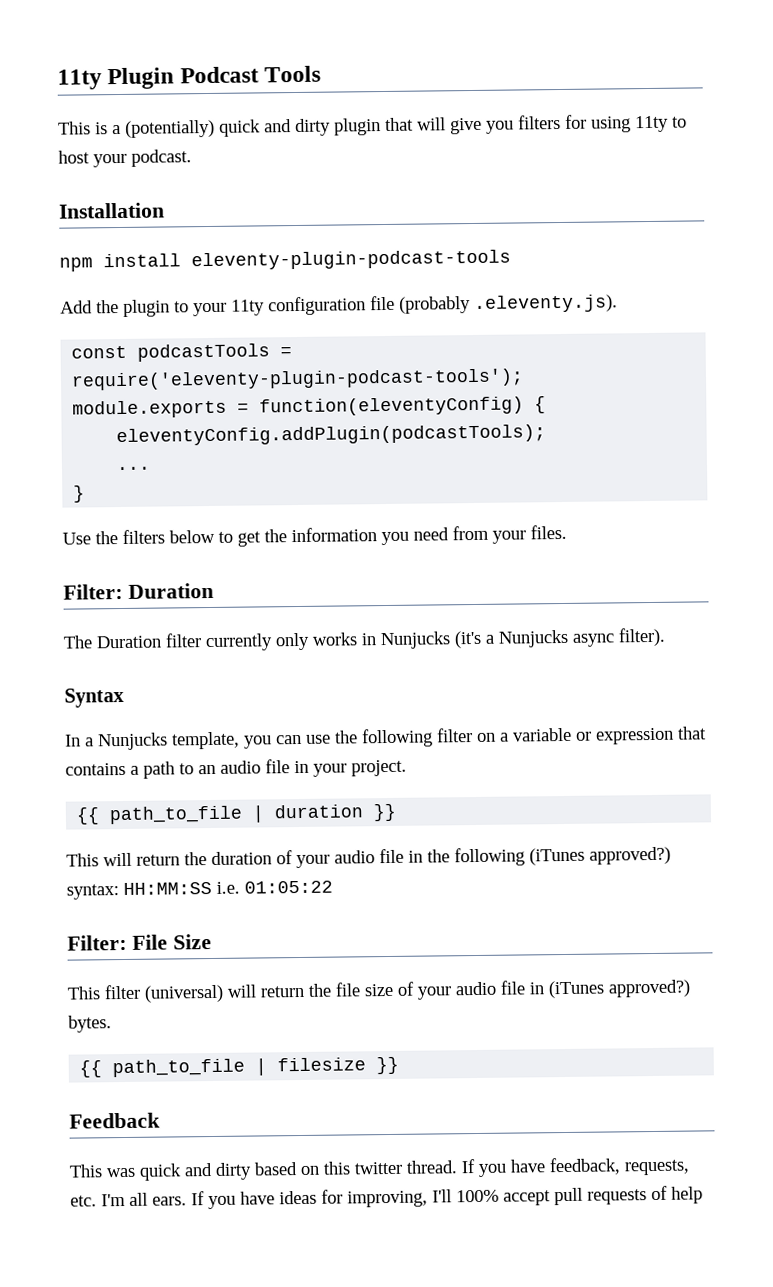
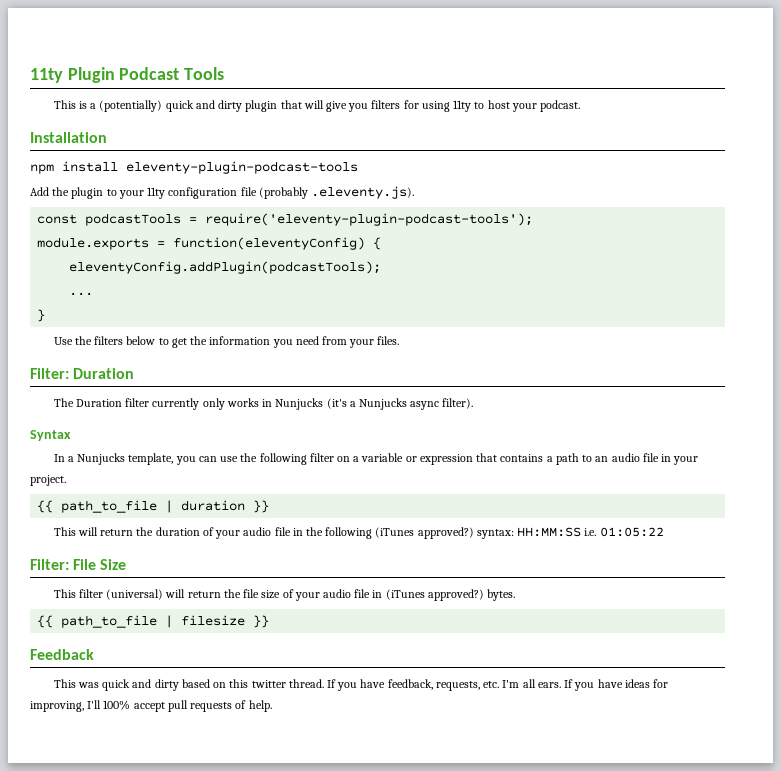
- If you have ideas for improving, I'll 100% accept pull requests of help
+ If you have ideas for improving, I'll 100% accept pull requests of help.

